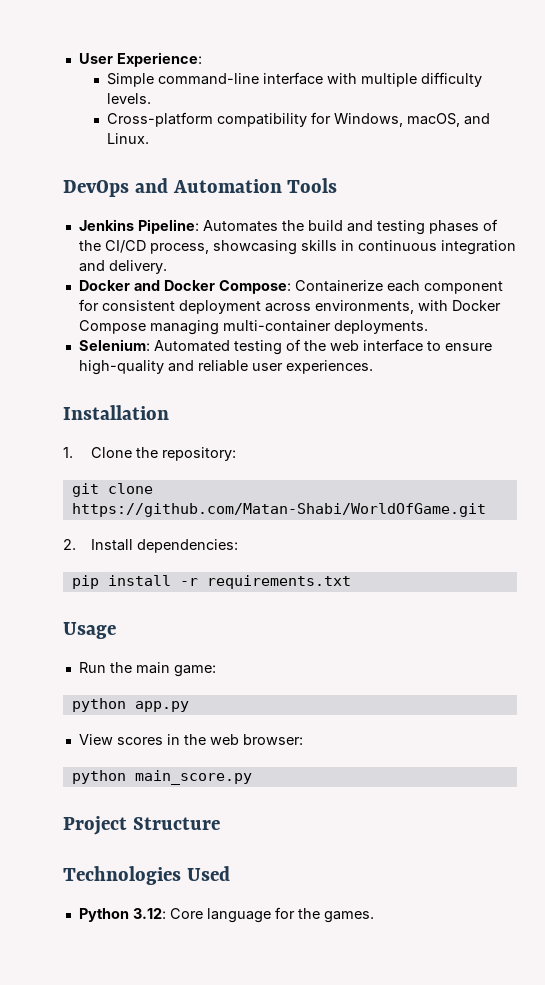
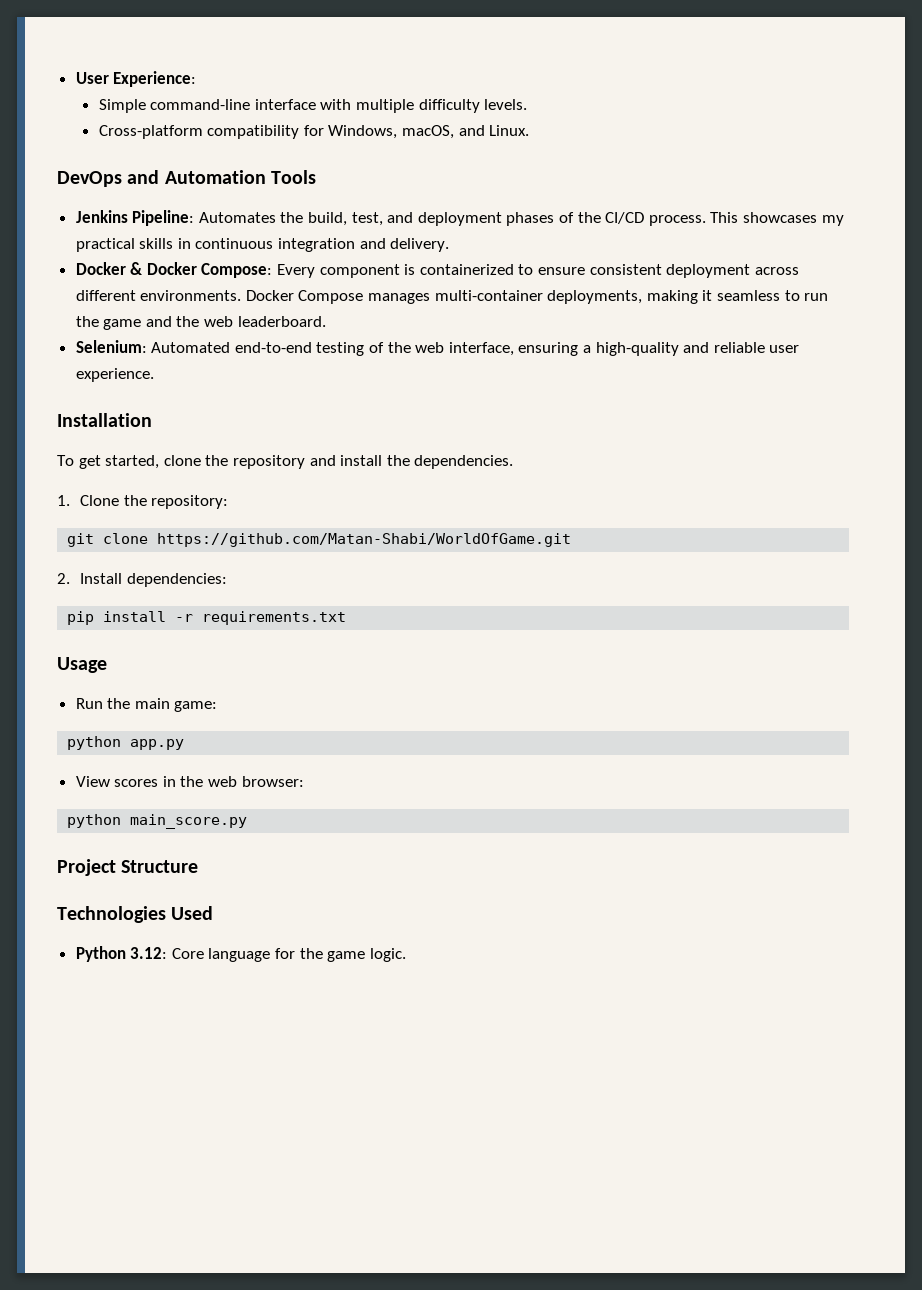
- Jenkins Pipeline: Automates the build and testing phases of the CI/CD process, showcasing skills in continuous integration and delivery.
+ Jenkins Pipeline: Automates the build, test, and deployment phases of the CI/CD process. This showcases my practical skills in continuous integration and delivery.
- Docker and Docker Compose: Containerize each component for consistent deployment across environments, with Docker Compose managing multi-container deployments.
+ Docker & Docker Compose: Every component is containerized to ensure consistent deployment across different environments. Docker Compose manages multi-container deployments, making it seamless to run the game and the web leaderboard.
- Selenium: Automated testing of the web interface to ensure high-quality and reliable user experiences.
+ Selenium: Automated end-to-end testing of the web interface, ensuring a high-quality and reliable user experience.
+ To get started, clone the repository and install the dependencies.
- Python 3.12: Core language for the games.
+ Python 3.12: Core language for the game logic.

